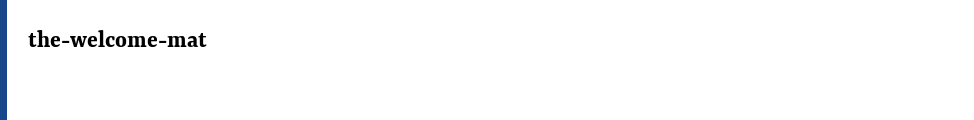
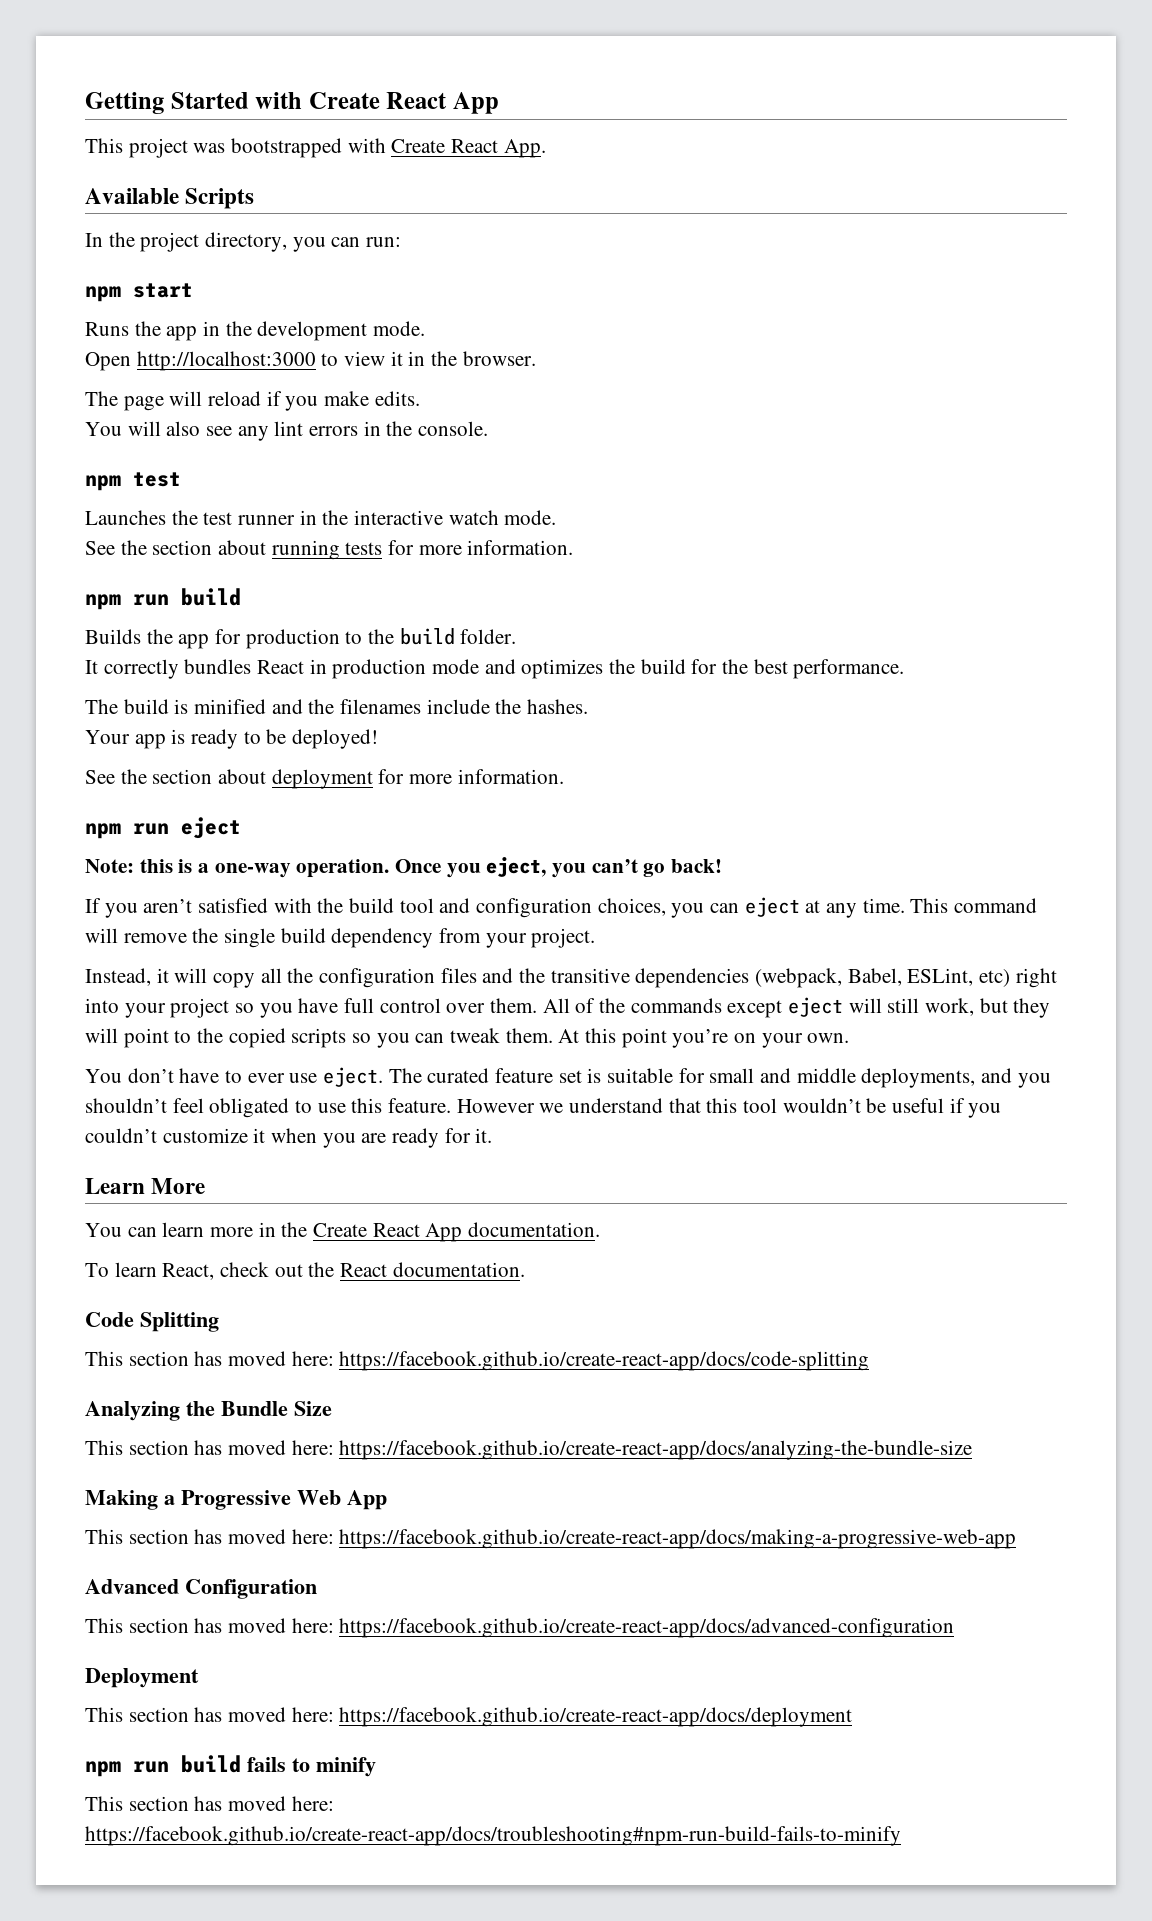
- the-welcome-mat
+ Getting Started with Create React App
+ This project was bootstrapped with Create React App.
+ Available Scripts
+ In the project directory, you can run:
+ npm start
+ Runs the app in the development mode.
+ Open http://localhost:3000 to view it in the browser.
+ The page will reload if you make edits.
+ You will also see any lint errors in the console.
+ npm test
+ Launches the test runner in the interactive watch mode.
+ See the section about running tests for more information.
+ npm run build
+ Builds the app for production to the build folder.
+ It correctly bundles React in production mode and optimizes the build for the best performance.
+ The build is minified and the filenames include the hashes.
+ Your app is ready to be deployed!
+ See the section about deployment for more information.
+ npm run eject
+ Note: this is a one-way operation. Once you eject, you can’t go back!
+ If you aren’t satisfied with the build tool and configuration choices, you can eject at any time. This command will remove the single build dependency from your project.
+ Instead, it will copy all the configuration files and the transitive dependencies (webpack, Babel, ESLint, etc) right into your project so you have full control over them. All of the commands except eject will still work, but they will point to the copied scripts so you can tweak them. At this point you’re on your own.
+ You don’t have to ever use eject. The curated feature set is suitable for small and middle deployments, and you shouldn’t feel obligated to use this feature. However we understand that this tool wouldn’t be useful if you couldn’t customize it when you are ready for it.
+ Learn More
+ You can learn more in the Create React App documentation.
+ To learn React, check out the React documentation.
+ Code Splitting
+ This section has moved here: https://facebook.github.io/create-react-app/docs/code-splitting
+ Analyzing the Bundle Size
+ This section has moved here: https://facebook.github.io/create-react-app/docs/analyzing-the-bundle-size
+ Making a Progressive Web App
+ This section has moved here: https://facebook.github.io/create-react-app/docs/making-a-progressive-web-app
+ Advanced Configuration
+ This section has moved here: https://facebook.github.io/create-react-app/docs/advanced-configuration
+ Deployment
+ This section has moved here: https://facebook.github.io/create-react-app/docs/deployment
+ npm run build fails to minify
+ This section has moved here: https://facebook.github.io/create-react-app/docs/troubleshooting#npm-run-build-fails-to-minify

